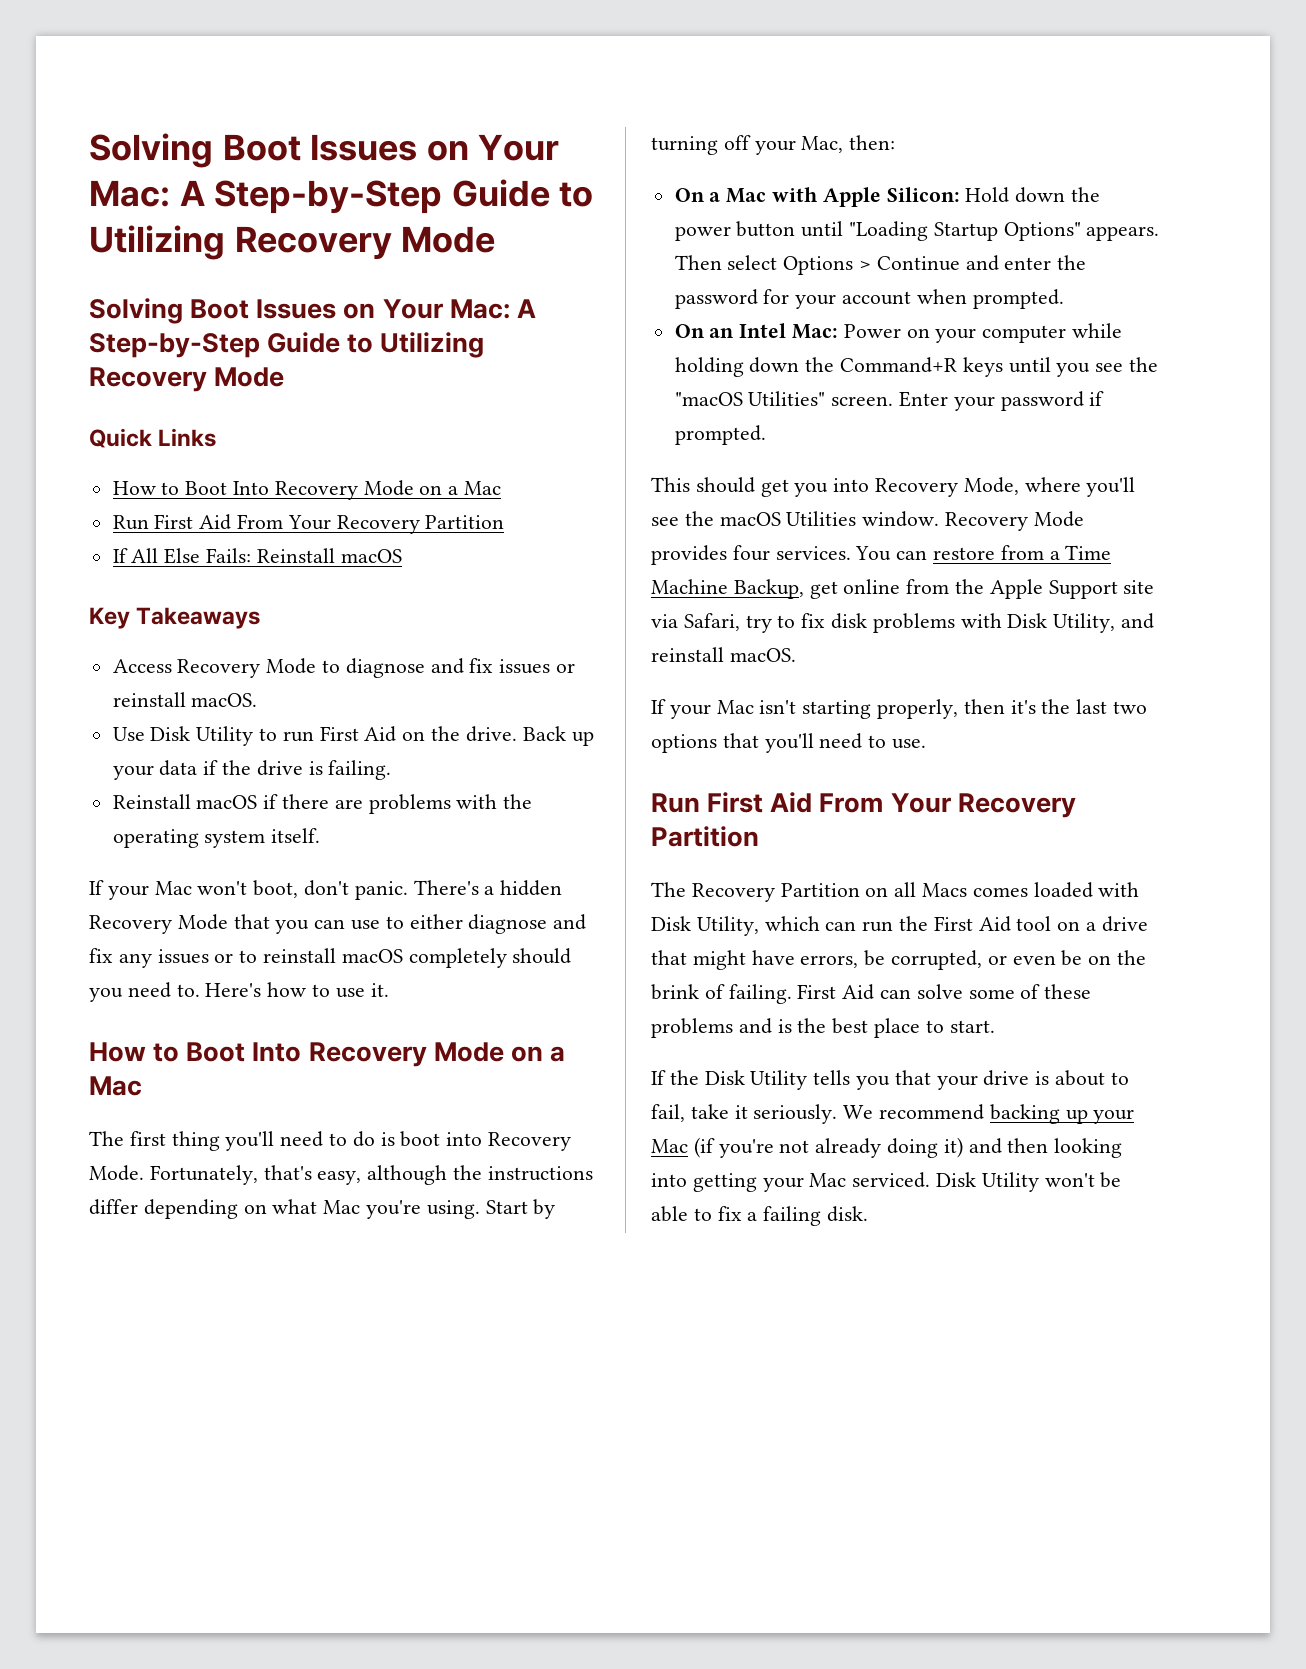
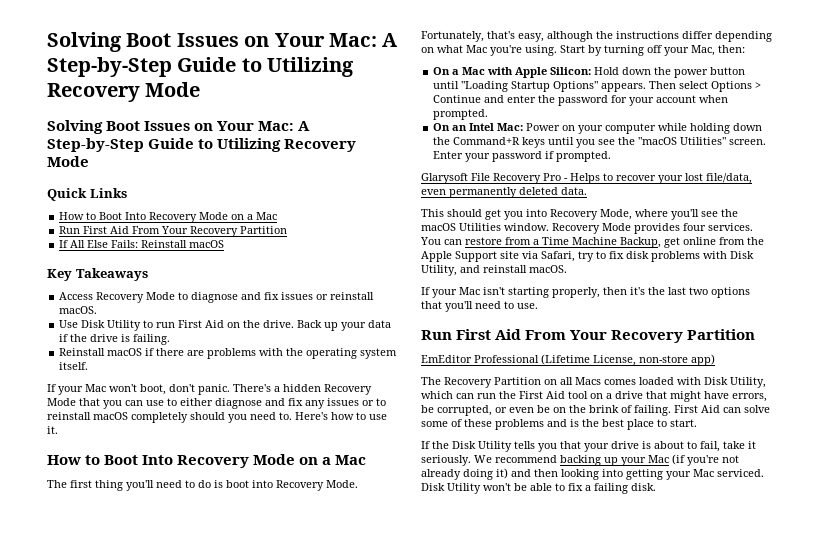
+ Glarysoft File Recovery Pro - Helps to recover your lost file/data, even permanently deleted data.
+ EmEditor Professional (Lifetime License, non-store app)

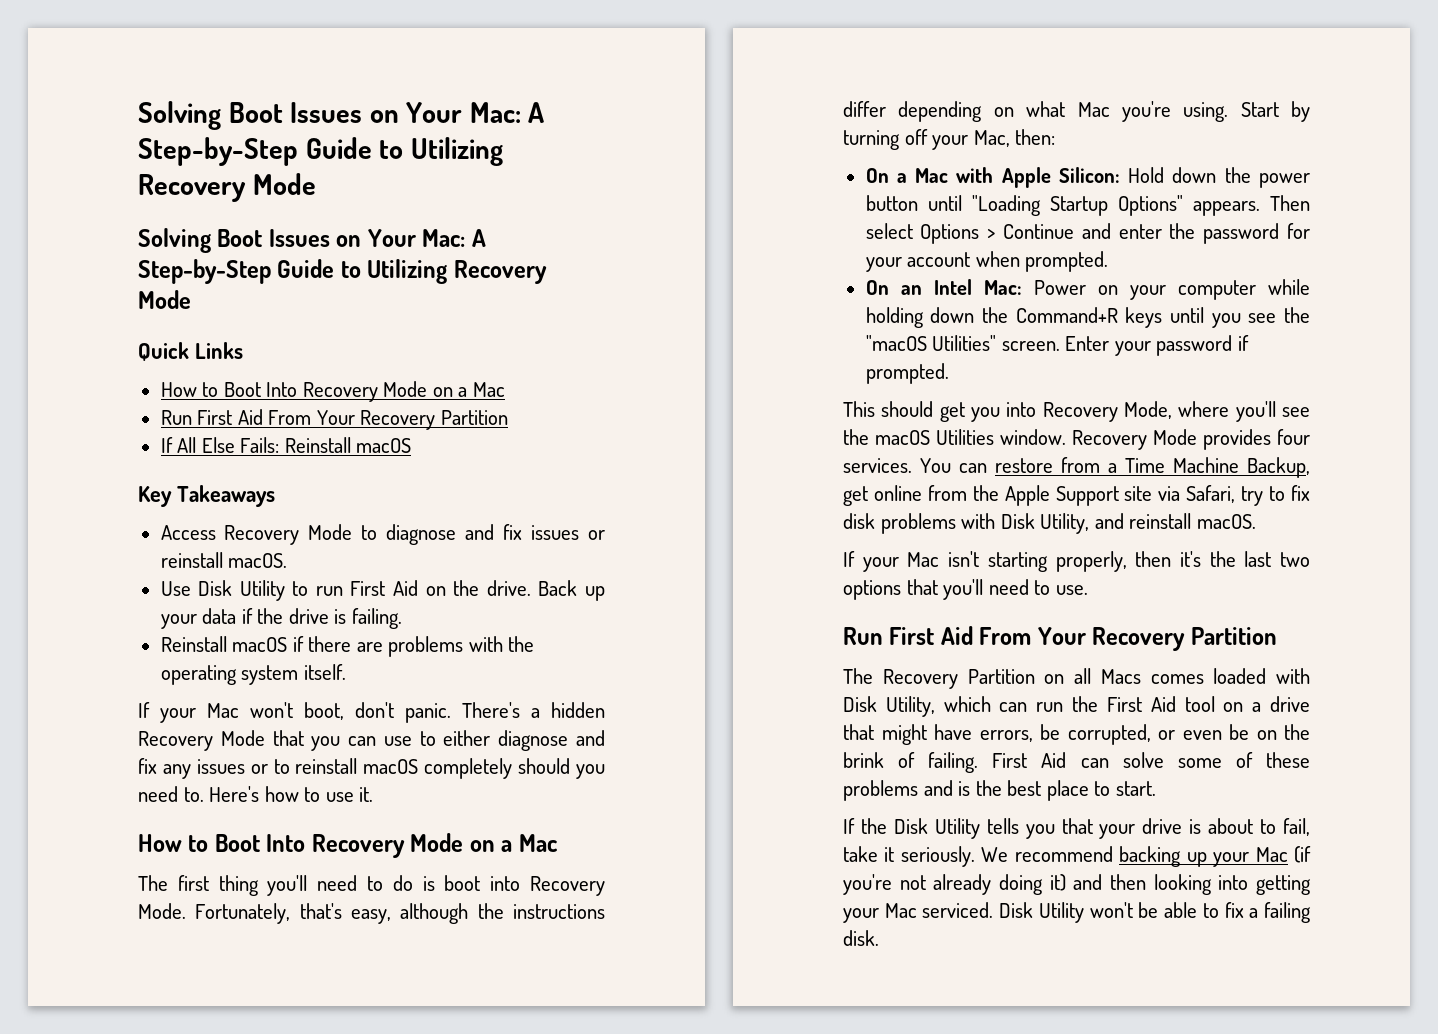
- Glarysoft File Recovery Pro - Helps to recover your lost file/data, even permanently deleted data.
- EmEditor Professional (Lifetime License, non-store app)

